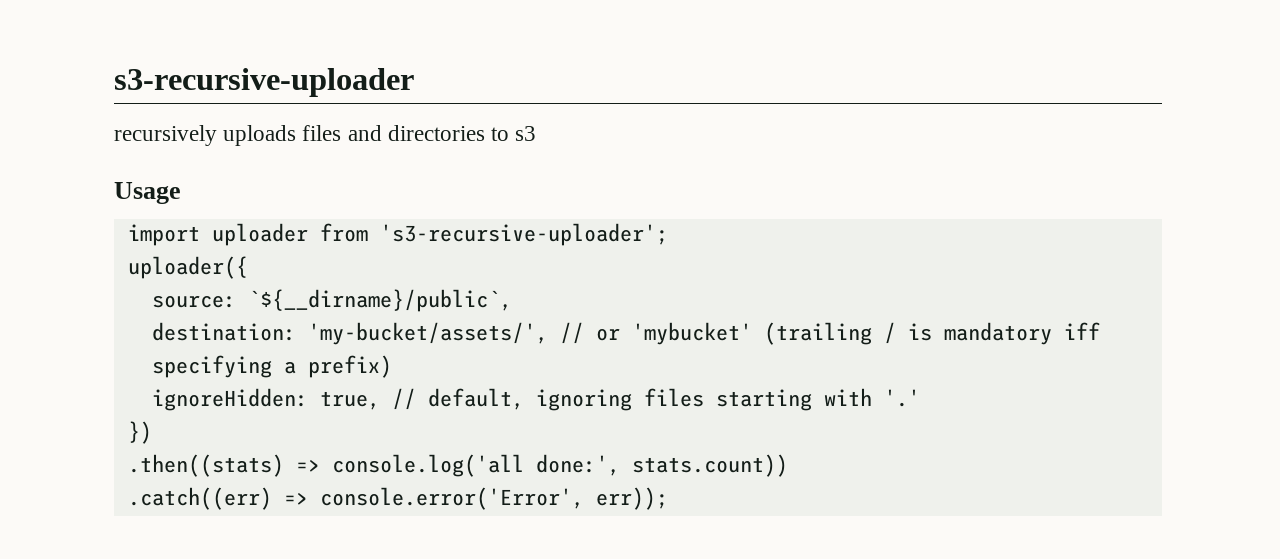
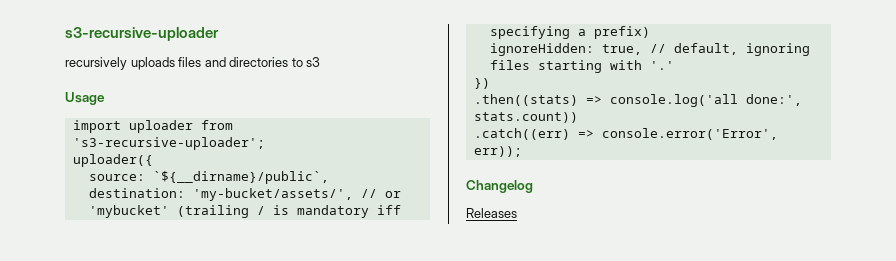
+ Changelog
+ Releases

